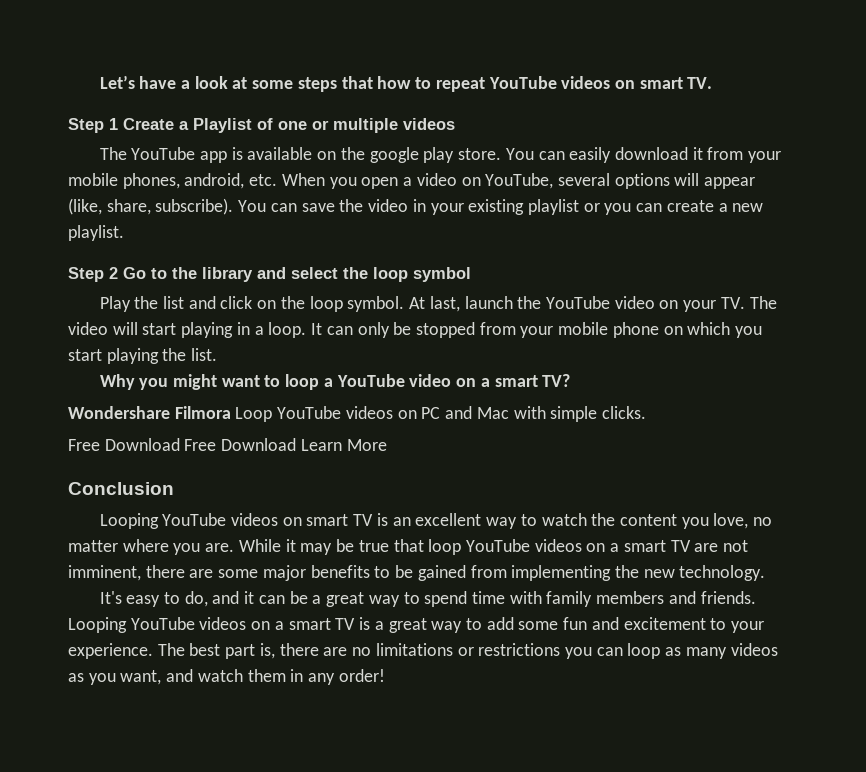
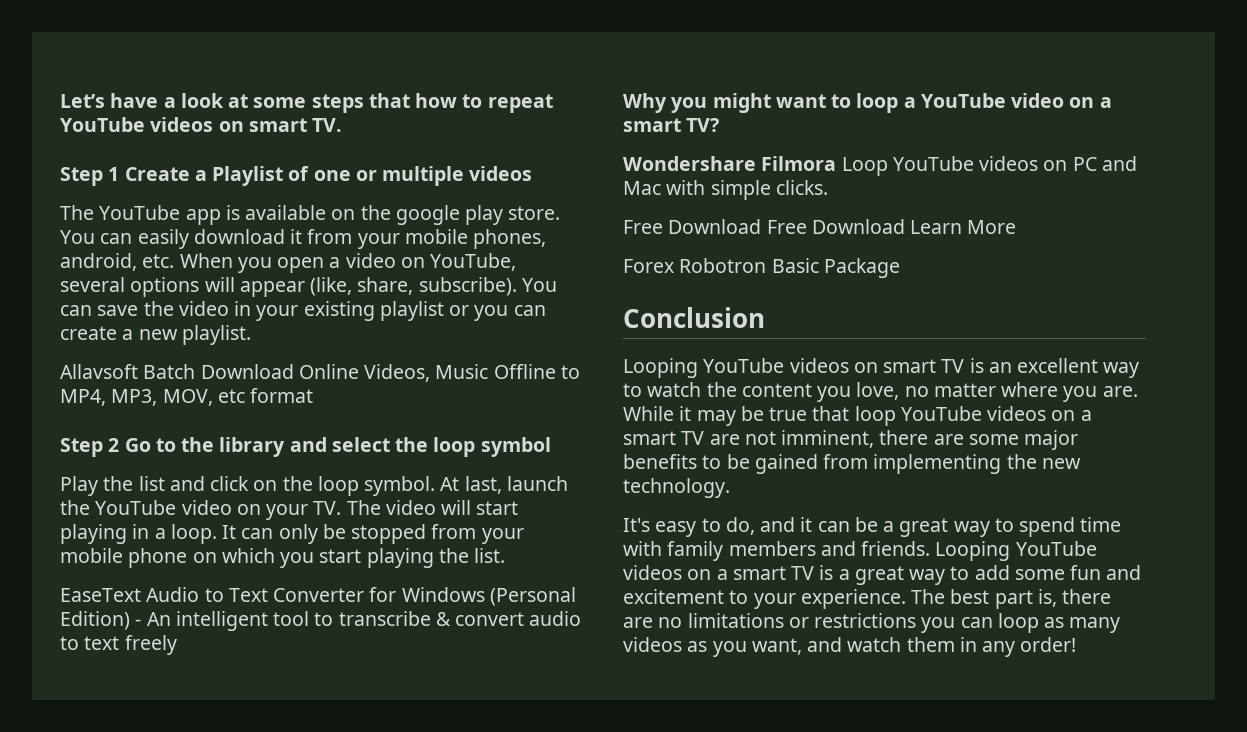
+ Allavsoft Batch Download Online Videos, Music Offline to MP4, MP3, MOV, etc format
+ EaseText Audio to Text Converter for Windows (Personal Edition) - An intelligent tool to transcribe & convert audio to text freely
+ Forex Robotron Basic Package

